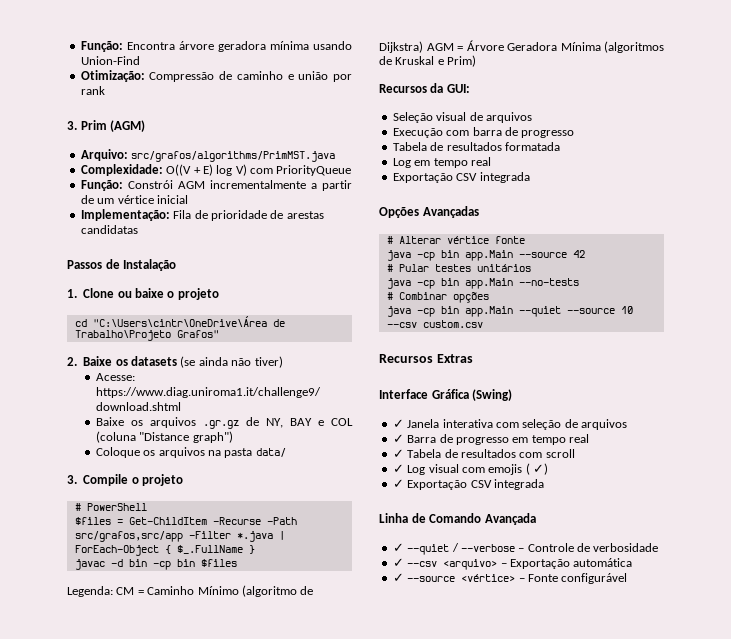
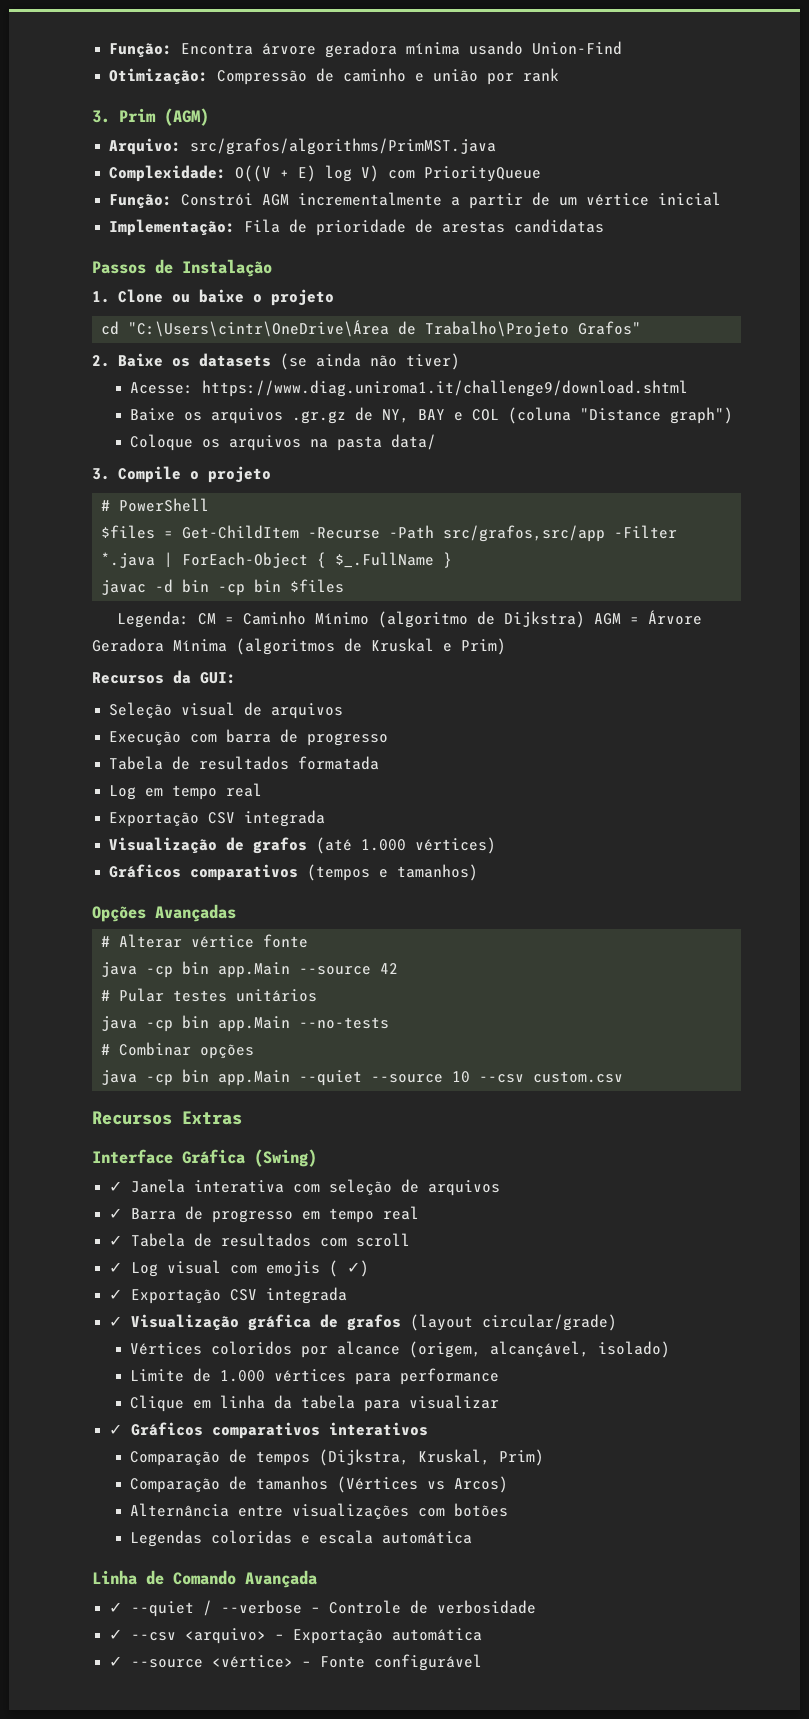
+ Visualização de grafos (até 1.000 vértices)
+ Gráficos comparativos (tempos e tamanhos)
+ ✓ Visualização gráfica de grafos (layout circular/grade)
+ Vértices coloridos por alcance (origem, alcançável, isolado)
+ Limite de 1.000 vértices para performance
+ Clique em linha da tabela para visualizar
+ ✓ Gráficos comparativos interativos
+ Comparação de tempos (Dijkstra, Kruskal, Prim)
+ Comparação de tamanhos (Vértices vs Arcos)
+ Alternância entre visualizações com botões
+ Legendas coloridas e escala automática

